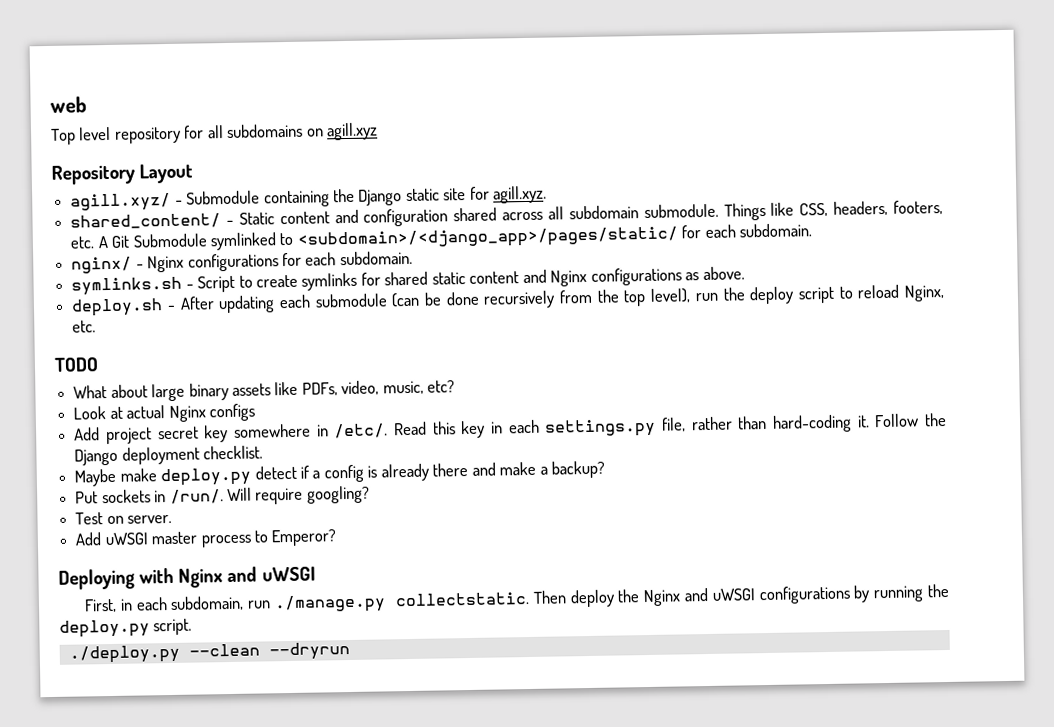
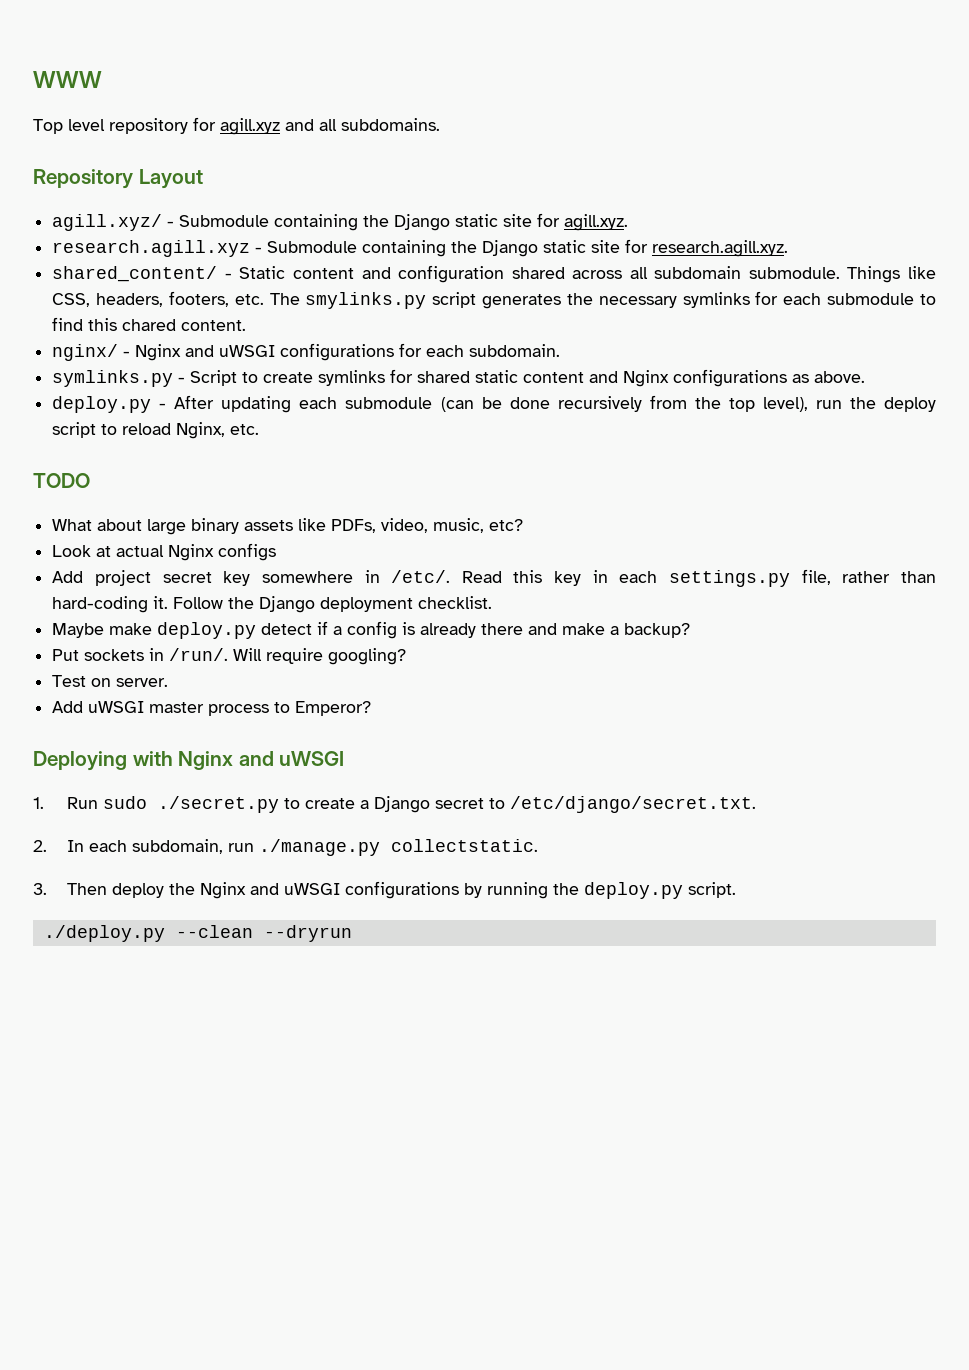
- web
+ WWW
- Top level repository for all subdomains on agill.xyz
+ Top level repository for agill.xyz and all subdomains.
+ research.agill.xyz - Submodule containing the Django static site for research.agill.xyz.
- Things like CSS, headers, footers, etc. A Git Submodule symlinked to <subdomain>/<django_app>/pages/static/ for each subdomain.
+ Things like CSS, headers, footers, etc. The smylinks.py script generates the necessary symlinks for each submodule to find this chared content.
- nginx/ - Nginx configurations for each subdomain.
+ nginx/ - Nginx and uWSGI configurations for each subdomain.
- symlinks.sh - Script to create symlinks for shared static content and Nginx configurations as above.
+ symlinks.py - Script to create symlinks for shared static content and Nginx configurations as above.
- deploy.sh - After updating each submodule (can be done recursively from the top level), run the deploy script to reload Nginx, etc.
+ deploy.py - After updating each submodule (can be done recursively from the top level), run the deploy script to reload Nginx, etc.
- First, in each subdomain, run ./manage.py collectstatic. Then deploy the Nginx and uWSGI configurations by running the deploy.py script.
+ 1. Run sudo ./secret.py to create a Django secret to /etc/django/secret.txt.
+ 2. In each subdomain, run ./manage.py collectstatic.
+ 3. Then deploy the Nginx and uWSGI configurations by running the deploy.py script.

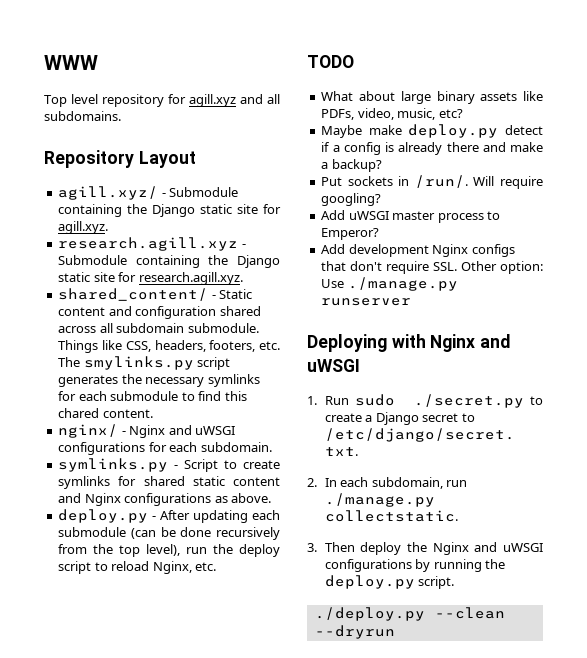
- Look at actual Nginx configs
- Add project secret key somewhere in /etc/. Read this key in each settings.py file, rather than hard-coding it. Follow the Django deployment checklist.
- Test on server.
+ Add development Nginx configs that don't require SSL. Other option: Use ./manage.py runserver

